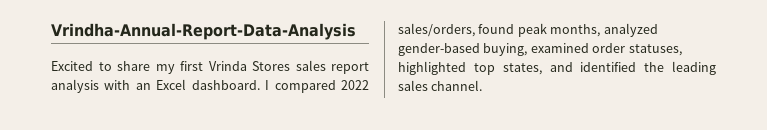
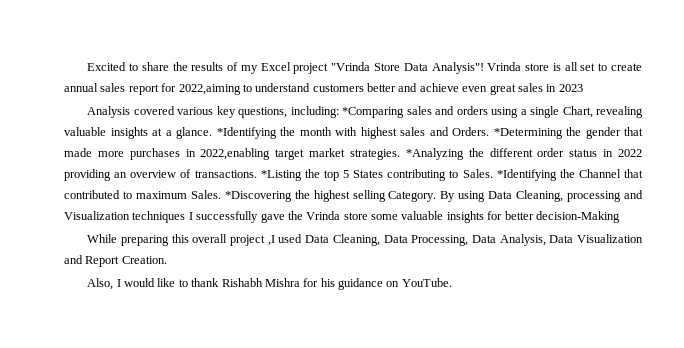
- Vrindha-Annual-Report-Data-Analysis
- Excited to share my first Vrinda Stores sales report analysis with an Excel dashboard. I compared 2022 sales/orders, found peak months, analyzed gender-based buying, examined order statuses, highlighted top states, and identified the leading sales channel.
+ Excited to share the results of my Excel project "Vrinda Store Data Analysis"! Vrinda store is all set to create annual sales report for 2022,aiming to understand customers better and achieve even great sales in 2023
+ Analysis covered various key questions, including: *Comparing sales and orders using a single Chart, revealing valuable insights at a glance. *Identifying the month with highest sales and Orders. *Determining the gender that made more purchases in 2022,enabling target market strategies. *Analyzing the different order status in 2022 providing an overview of transactions. *Listing the top 5 States contributing to Sales. *Identifying the Channel that contributed to maximum Sales. *Discovering the highest selling Category. By using Data Cleaning, processing and Visualization techniques I successfully gave the Vrinda store some valuable insights for better decision-Making
+ While preparing this overall project ,I used Data Cleaning, Data Processing, Data Analysis, Data Visualization and Report Creation.
+ Also, I would like to thank Rishabh Mishra for his guidance on YouTube.

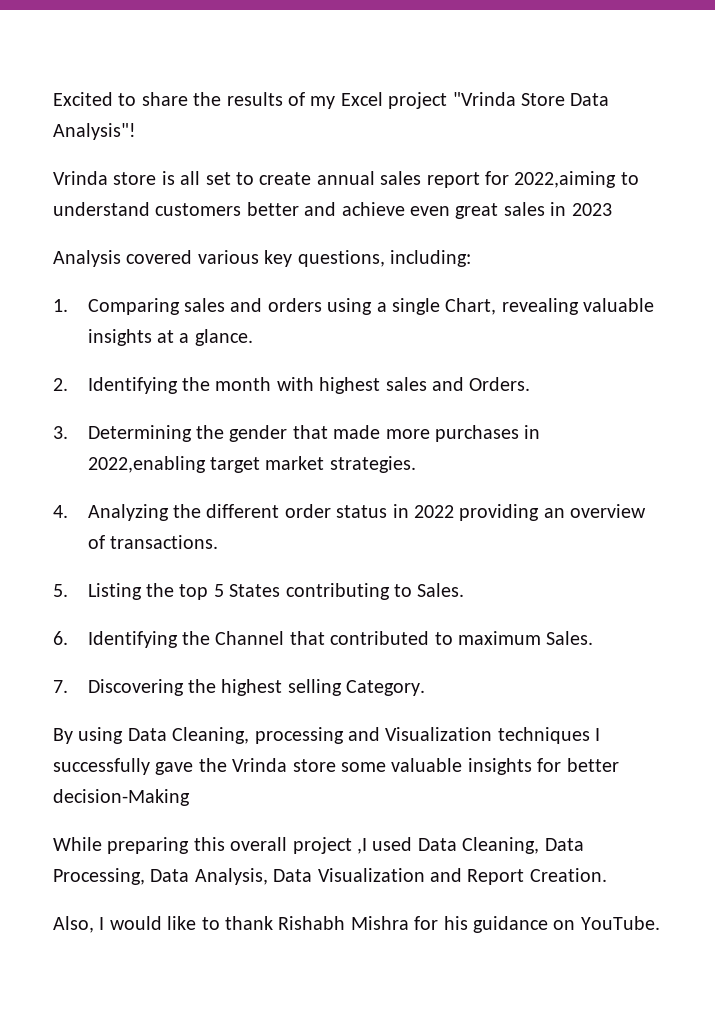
- Excited to share the results of my Excel project "Vrinda Store Data Analysis"! Vrinda store is all set to create annual sales report for 2022,aiming to understand customers better and achieve even great sales in 2023
+ Excited to share the results of my Excel project "Vrinda Store Data Analysis"!
+ Vrinda store is all set to create annual sales report for 2022,aiming to understand customers better and achieve even great sales in 2023
- Analysis covered various key questions, including: *Comparing sales and orders using a single Chart, revealing valuable insights at a glance. *Identifying the month with highest sales and Orders. *Determining the gender that made more purchases in 2022,enabling target market strategies. *Analyzing the different order status in 2022 providing an overview of transactions. *Listing the top 5 States contributing to Sales. *Identifying the Channel that contributed to maximum Sales. *Discovering the highest selling Category. By using Data Cleaning, processing and Visualization techniques I successfully gave the Vrinda store some valuable insights for better decision-Making
+ Analysis covered various key questions, including:
+ 1. Comparing sales and orders using a single Chart, revealing valuable insights at a glance.
+ 2. Identifying the month with highest sales and Orders.
+ 3. Determining the gender that made more purchases in 2022,enabling target market strategies.
+ 4. Analyzing the different order status in 2022 providing an overview of transactions.
+ 5. Listing the top 5 States contributing to Sales.
+ 6. Identifying the Channel that contributed to maximum Sales.
+ 7. Discovering the highest selling Category.
+ By using Data Cleaning, processing and Visualization techniques I successfully gave the Vrinda store some valuable insights for better decision-Making

